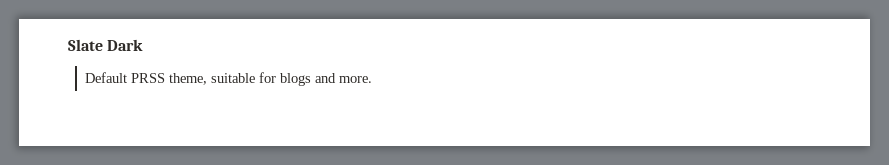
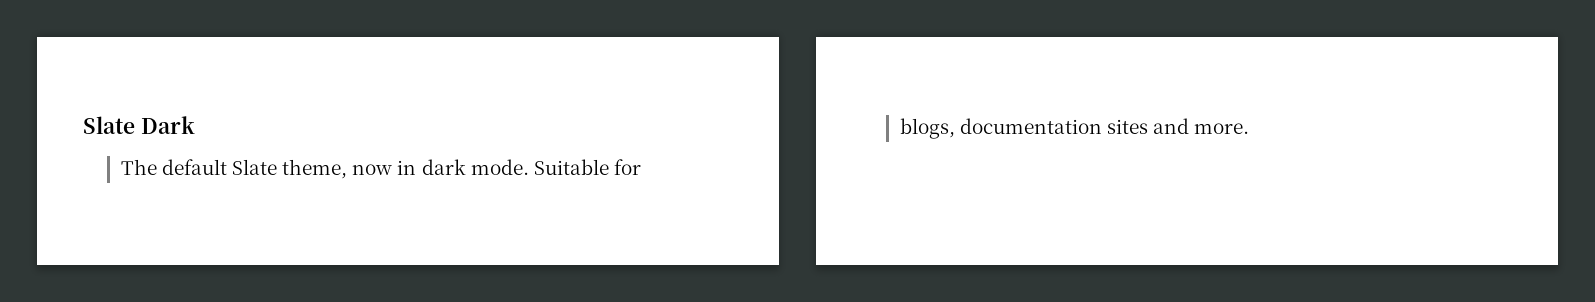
- Default PRSS theme, suitable for blogs and more.
+ The default Slate theme, now in dark mode. Suitable for blogs, documentation sites and more.

